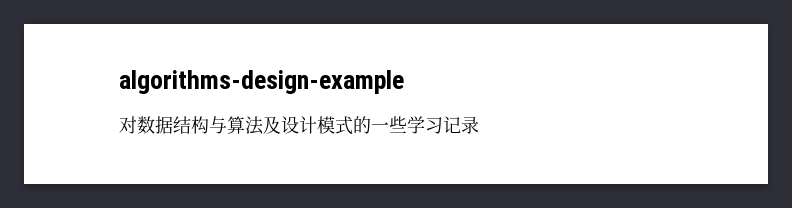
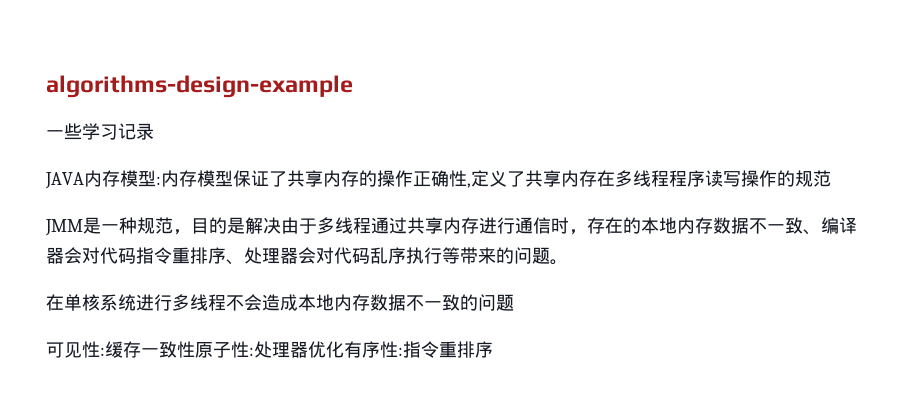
- 对数据结构与算法及设计模式的一些学习记录
+ 一些学习记录
+ JAVA内存模型:内存模型保证了共享内存的操作正确性,定义了共享内存在多线程程序读写操作的规范
+ JMM是一种规范，目的是解决由于多线程通过共享内存进行通信时，存在的本地内存数据不一致、编译器会对代码指令重排序、处理器会对代码乱序执行等带来的问题。
+ 在单核系统进行多线程不会造成本地内存数据不一致的问题
+ 可见性:缓存一致性原子性:处理器优化有序性:指令重排序

